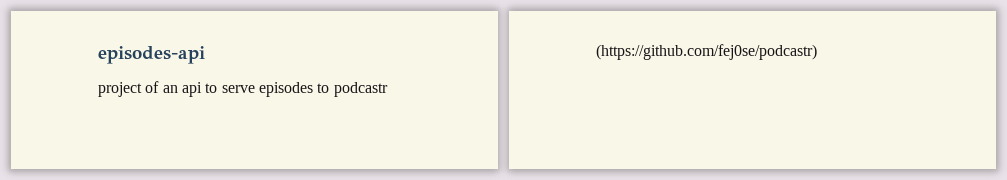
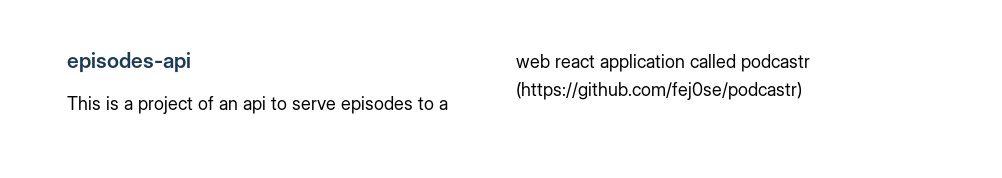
- project of an api to serve episodes to podcastr (https://github.com/fej0se/podcastr)
+ This is a project of an api to serve episodes to a web react application called podcastr (https://github.com/fej0se/podcastr)

